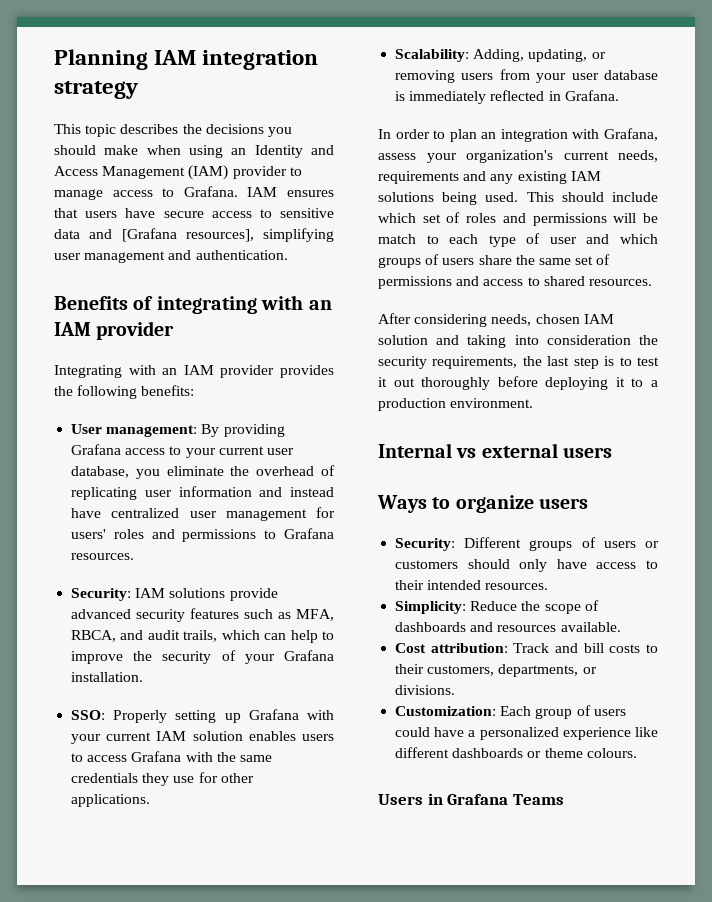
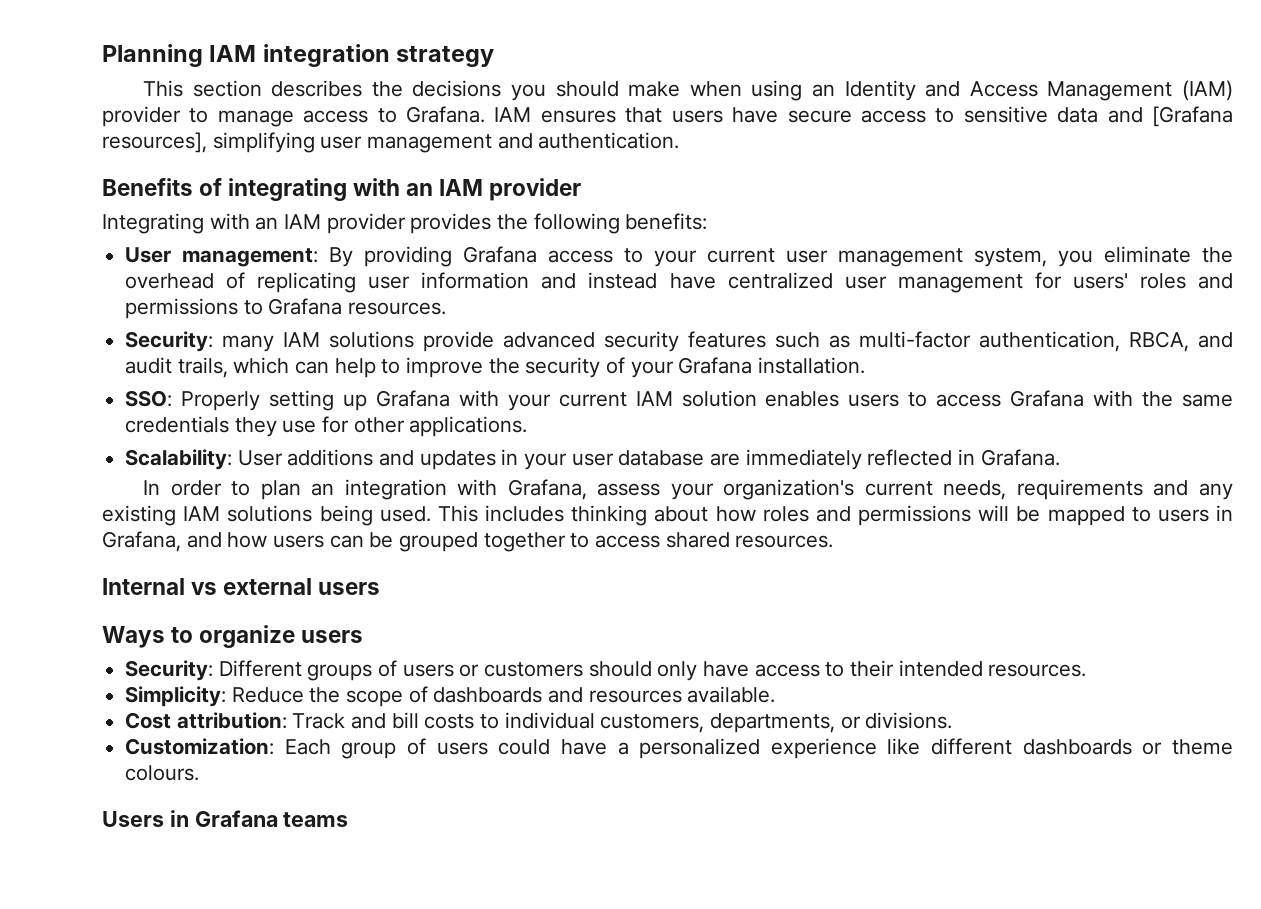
- This topic describes the decisions you should make when using an Identity and Access Management (IAM) provider to manage access to Grafana.
+ This section describes the decisions you should make when using an Identity and Access Management (IAM) provider to manage access to Grafana.
- User management: By providing Grafana access to your current user database, you eliminate the overhead of replicating user information and instead have centralized user management for users' roles and permissions to Grafana resources.
+ User management: By providing Grafana access to your current user management system, you eliminate the overhead of replicating user information and instead have centralized user management for users' roles and permissions to Grafana resources.
- Security: IAM solutions provide advanced security features such as MFA, RBCA, and audit trails, which can help to improve the security of your Grafana installation.
+ Security: many IAM solutions provide advanced security features such as multi-factor authentication, RBCA, and audit trails, which can help to improve the security of your Grafana installation.
- Scalability: Adding, updating, or removing users from your user database is immediately reflected in Grafana.
+ Scalability: User additions and updates in your user database are immediately reflected in Grafana.
- This should include which set of roles and permissions will be match to each type of user and which groups of users share the same set of permissions and access to shared resources.
- After considering needs, chosen IAM solution and taking into consideration the security requirements, the last step is to test it out thoroughly before deploying it to a production environment.
+ This includes thinking about how roles and permissions will be mapped to users in Grafana, and how users can be grouped together to access shared resources.
- Cost attribution: Track and bill costs to their customers, departments, or divisions.
+ Cost attribution: Track and bill costs to individual customers, departments, or divisions.
- Users in Grafana Teams
+ Users in Grafana teams

